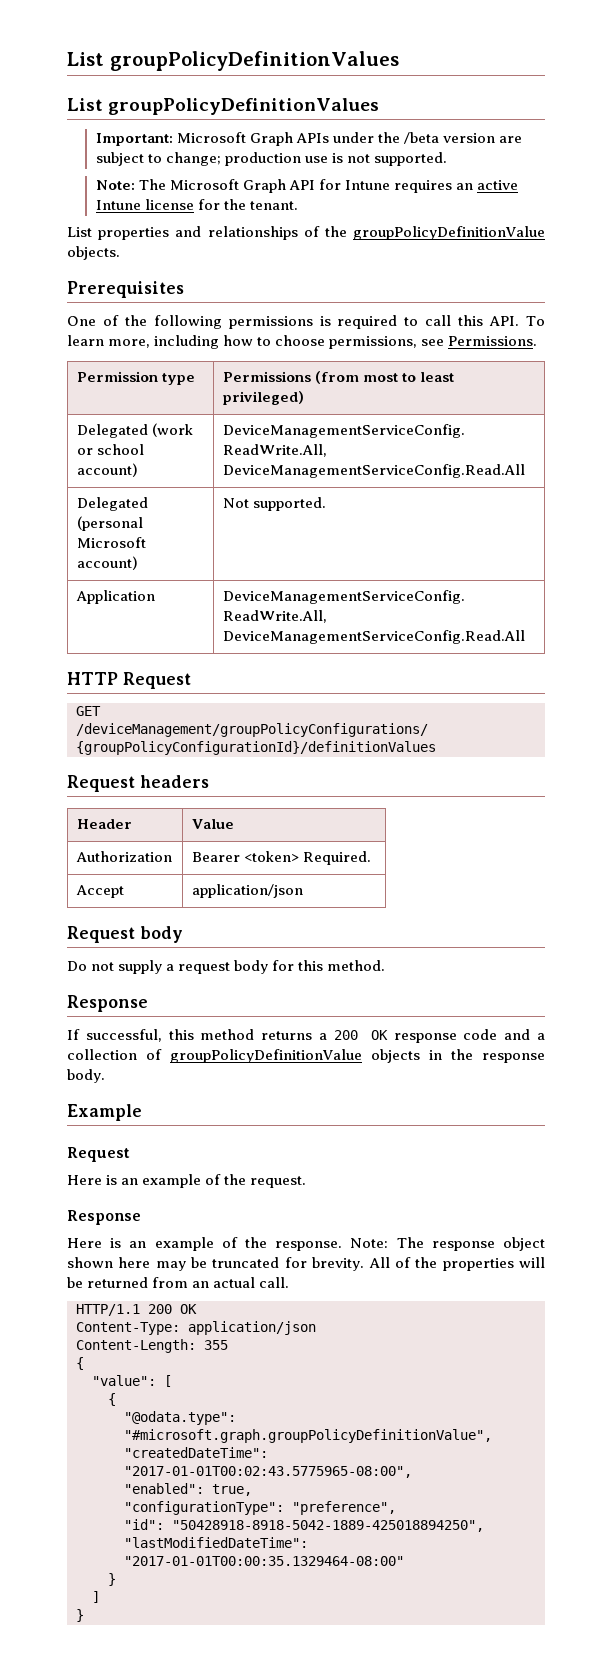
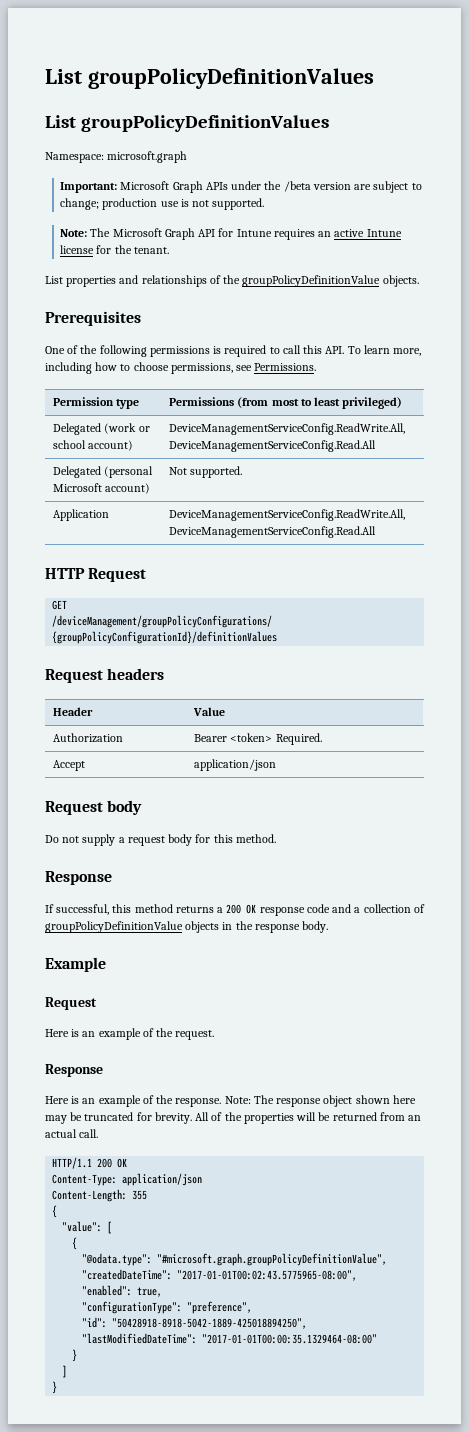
+ Namespace: microsoft.graph

